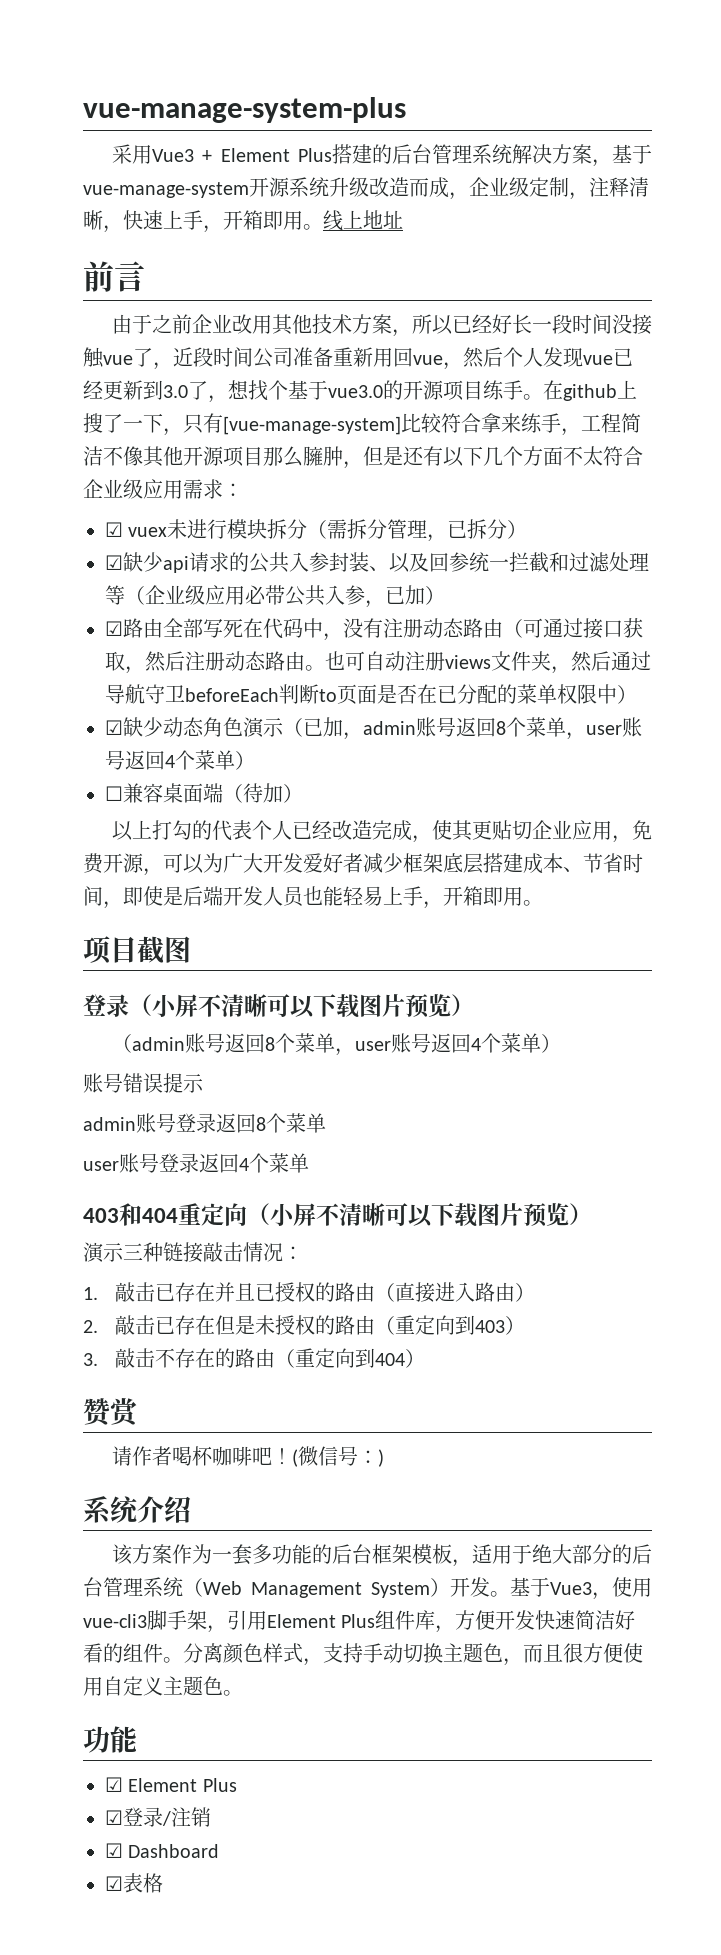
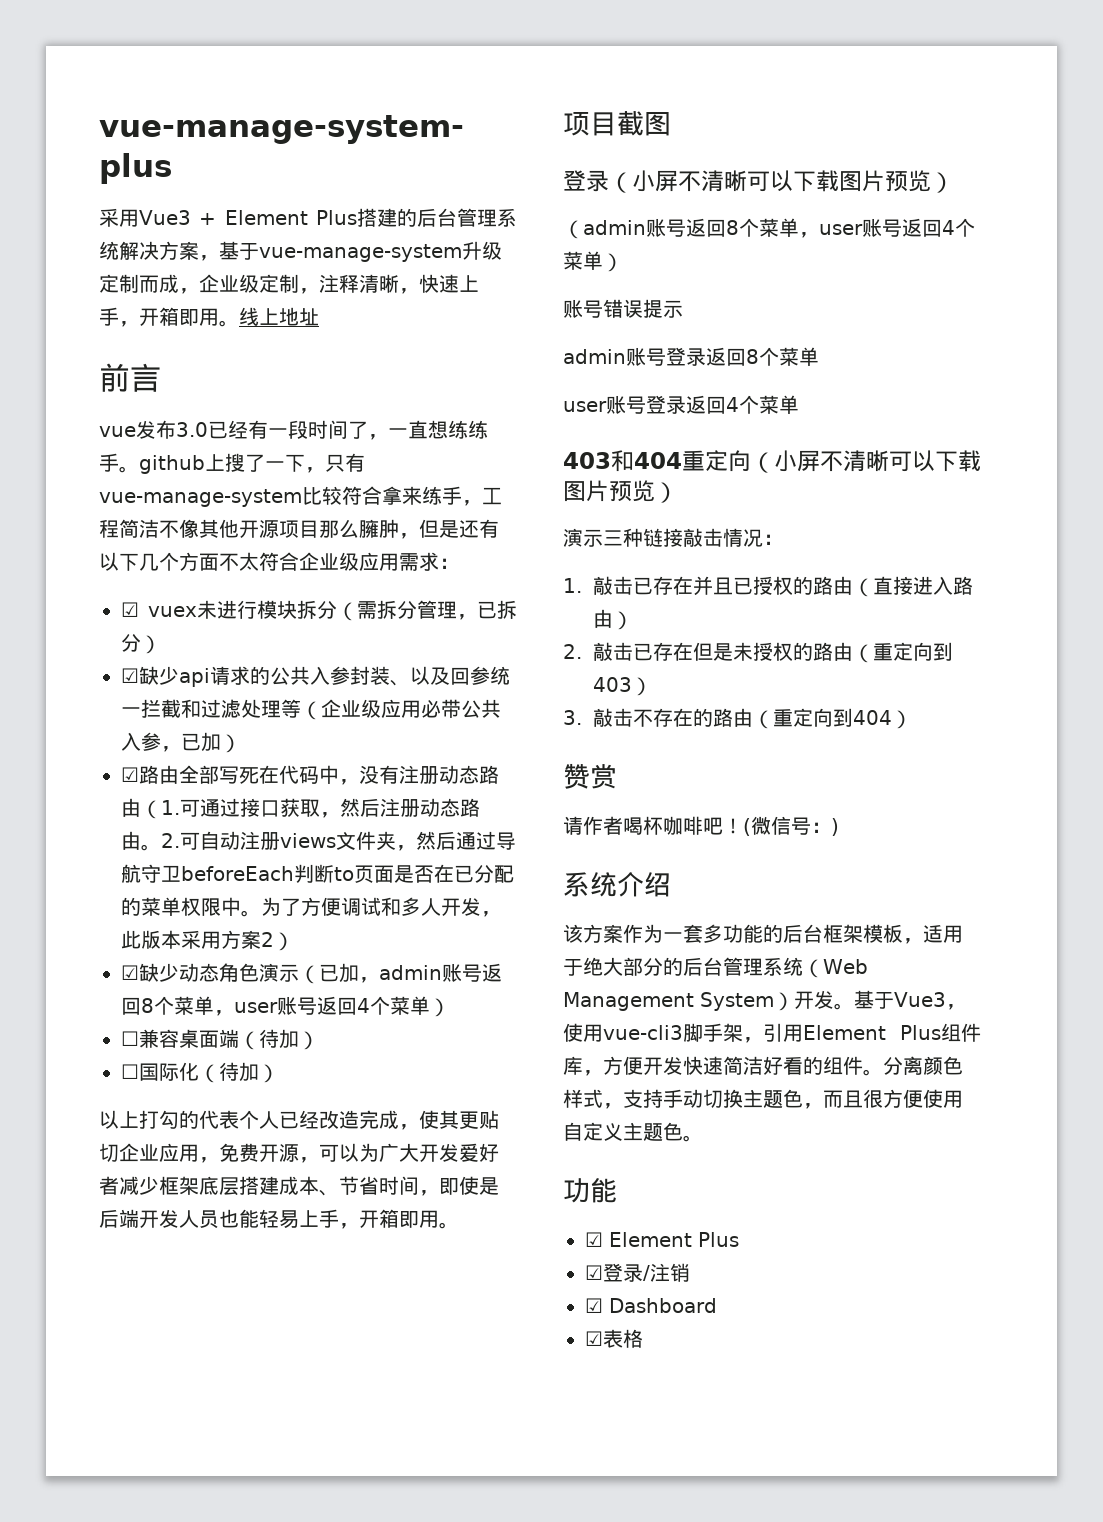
- 采用Vue3 + Element Plus搭建的后台管理系统解决方案，基于vue-manage-system开源系统升级改造而成，企业级定制，注释清晰，快速上手，开箱即用。
+ 采用Vue3 + Element Plus搭建的后台管理系统解决方案，基于vue-manage-system升级定制而成，企业级定制，注释清晰，快速上手，开箱即用。
- 由于之前企业改用其他技术方案，所以已经好长一段时间没接触vue了，近段时间公司准备重新用回vue，然后个人发现vue已经更新到3.0了，想找个基于vue3.0的开源项目练手。在github上搜了一下，只有[vue-manage-system]比较符合拿来练手，工程简洁不像其他开源项目那么臃肿，但是还有以下几个方面不太符合企业级应用需求：
+ vue发布3.0已经有一段时间了，一直想练练手。github上搜了一下，只有vue-manage-system比较符合拿来练手，工程简洁不像其他开源项目那么臃肿，但是还有以下几个方面不太符合企业级应用需求：
- ☑路由全部写死在代码中，没有注册动态路由（可通过接口获取，然后注册动态路由。
+ ☑路由全部写死在代码中，没有注册动态路由（1.可通过接口获取，然后注册动态路由。
- 也可自动注册views文件夹，然后通过导航守卫beforeEach判断to页面是否在已分配的菜单权限中）
+ 2.可自动注册views文件夹，然后通过导航守卫beforeEach判断to页面是否在已分配的菜单权限中。为了方便调试和多人开发，此版本采用方案2）
+ ☐国际化（待加）

